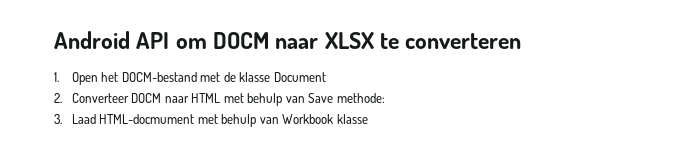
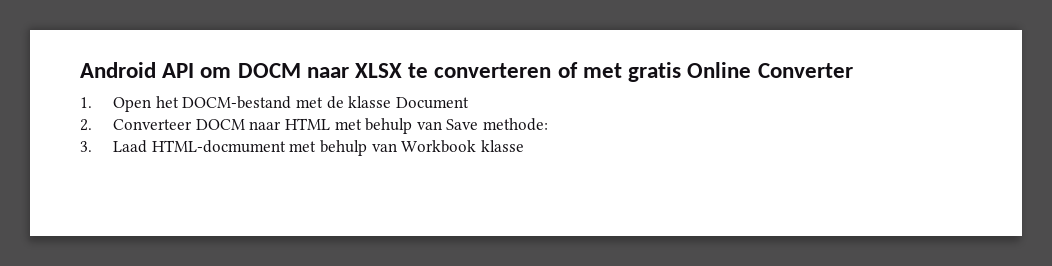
- Android API om DOCM naar XLSX te converteren
+ Android API om DOCM naar XLSX te converteren of met gratis Online Converter

